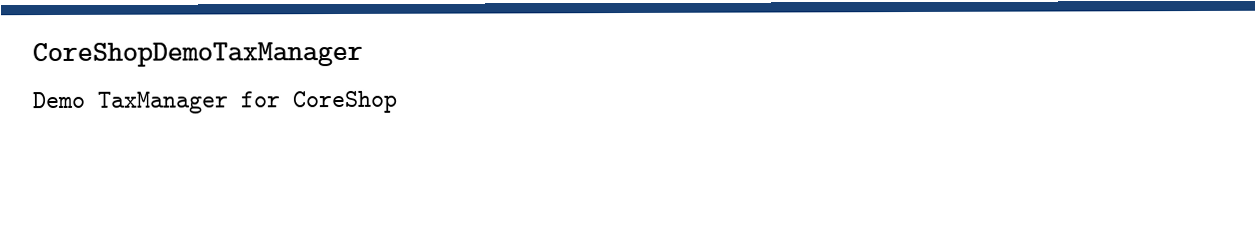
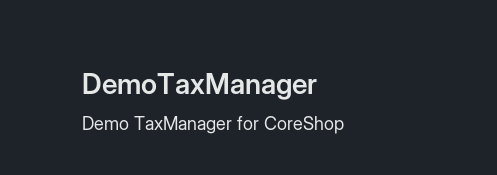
- CoreShopDemoTaxManager
+ DemoTaxManager

